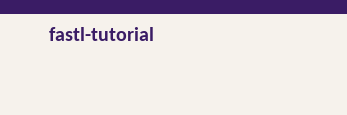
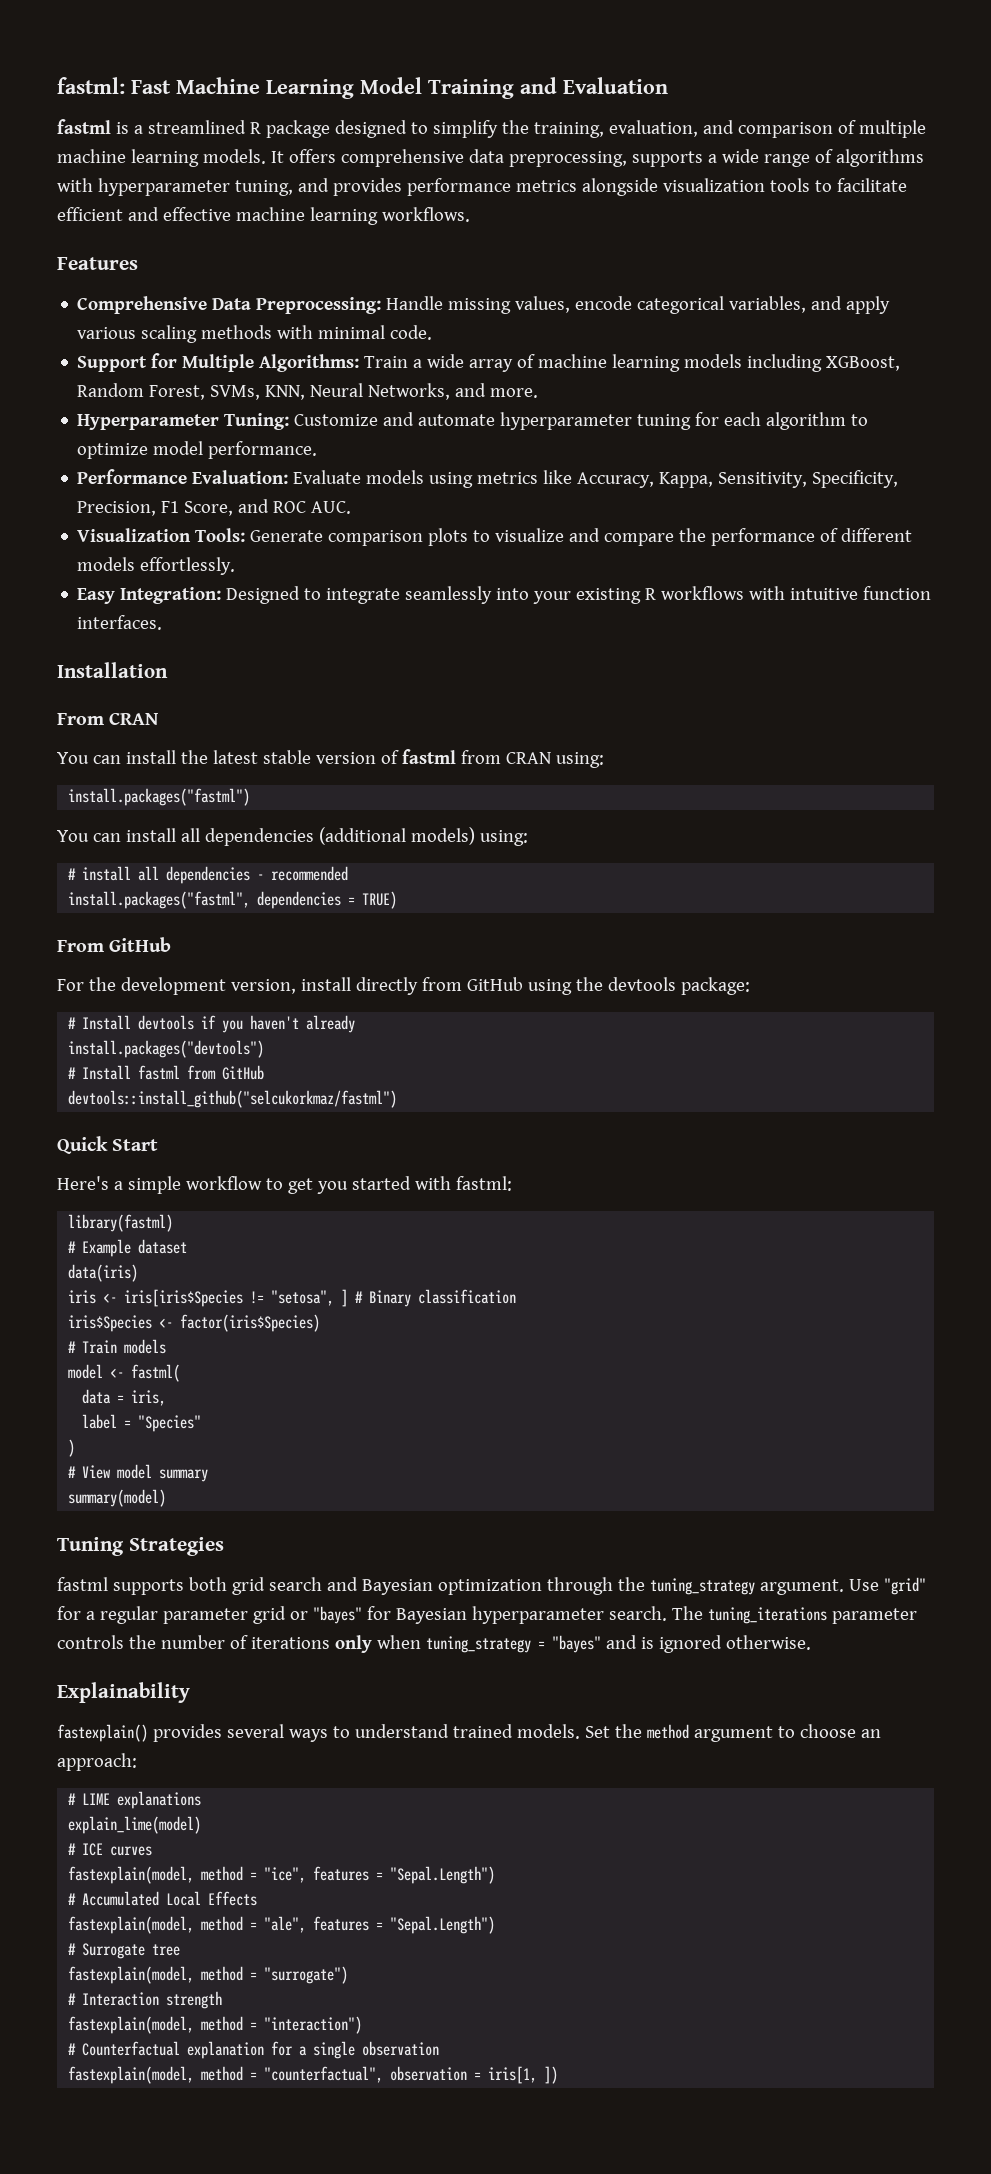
- fastl-tutorial
+ fastml: Fast Machine Learning Model Training and Evaluation
+ fastml is a streamlined R package designed to simplify the training, evaluation, and comparison of multiple machine learning models. It offers comprehensive data preprocessing, supports a wide range of algorithms with hyperparameter tuning, and provides performance metrics alongside visualization tools to facilitate efficient and effective machine learning workflows.
+ Features
+ Comprehensive Data Preprocessing: Handle missing values, encode categorical variables, and apply various scaling methods with minimal code.
+ Support for Multiple Algorithms: Train a wide array of machine learning models including XGBoost, Random Forest, SVMs, KNN, Neural Networks, and more.
+ Hyperparameter Tuning: Customize and automate hyperparameter tuning for each algorithm to optimize model performance.
+ Performance Evaluation: Evaluate models using metrics like Accuracy, Kappa, Sensitivity, Specificity, Precision, F1 Score, and ROC AUC.
+ Visualization Tools: Generate comparison plots to visualize and compare the performance of different models effortlessly.
+ Easy Integration: Designed to integrate seamlessly into your existing R workflows with intuitive function interfaces.
+ Installation
+ From CRAN
+ You can install the latest stable version of fastml from CRAN using:
+ install.packages("fastml")
+ You can install all dependencies (additional models) using:
+ # install all dependencies - recommended
+ install.packages("fastml", dependencies = TRUE)
+ From GitHub
+ For the development version, install directly from GitHub using the devtools package:
+ # Install devtools if you haven't already
+ install.packages("devtools")
+ # Install fastml from GitHub
+ devtools::install_github("selcukorkmaz/fastml")
+ Quick Start
+ Here's a simple workflow to get you started with fastml:
+ library(fastml)
+ # Example dataset
+ data(iris)
+ iris <- iris[iris$Species != "setosa", ] # Binary classification
+ iris$Species <- factor(iris$Species)
+ # Train models
+ model <- fastml(
+ data = iris,
+ label = "Species"
+ )
+ # View model summary
+ summary(model)
+ Tuning Strategies
+ fastml supports both grid search and Bayesian optimization through the tuning_strategy argument. Use "grid" for a regular parameter grid or "bayes" for Bayesian hyperparameter search. The tuning_iterations parameter controls the number of iterations only when tuning_strategy = "bayes" and is ignored otherwise.
+ Explainability
+ fastexplain() provides several ways to understand trained models. Set the method argument to choose an approach:
+ # LIME explanations
+ explain_lime(model)
+ # ICE curves
+ fastexplain(model, method = "ice", features = "Sepal.Length")
+ # Accumulated Local Effects
+ fastexplain(model, method = "ale", features = "Sepal.Length")
+ # Surrogate tree
+ fastexplain(model, method = "surrogate")
+ # Interaction strength
+ fastexplain(model, method = "interaction")
+ # Counterfactual explanation for a single observation
+ fastexplain(model, method = "counterfactual", observation = iris[1, ])

